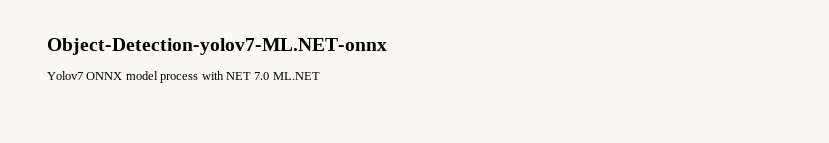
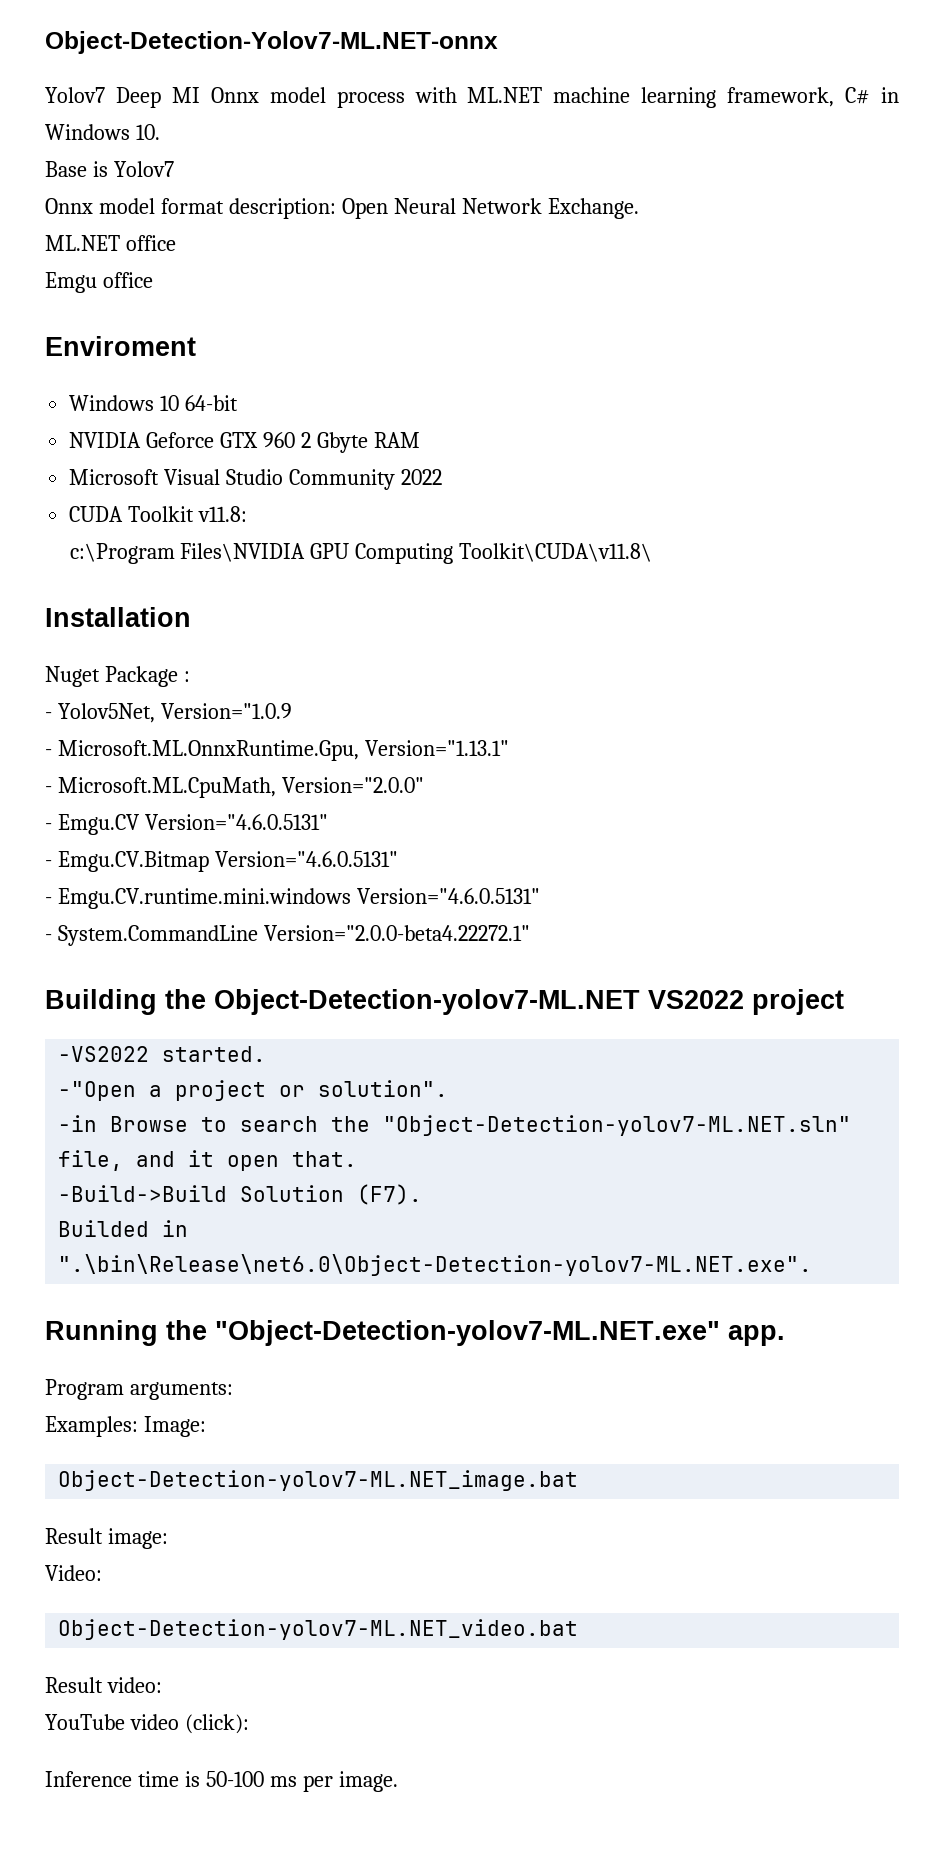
- Object-Detection-yolov7-ML.NET-onnx
- Yolov7 ONNX model process with NET 7.0 ML.NET
+ Object-Detection-Yolov7-ML.NET-onnx
+ Yolov7 Deep MI Onnx model process with ML.NET machine learning framework, C# in Windows 10.
+ Base is Yolov7
+ Onnx model format description: Open Neural Network Exchange.
+ ML.NET office
+ Emgu office
+ Enviroment
+ Windows 10 64-bit
+ NVIDIA Geforce GTX 960 2 Gbyte RAM
+ Microsoft Visual Studio Community 2022
+ CUDA Toolkit v11.8:
+ c:\Program Files\NVIDIA GPU Computing Toolkit\CUDA\v11.8\
+ Installation
+ Nuget Package :
+ - Yolov5Net, Version="1.0.9
+ - Microsoft.ML.OnnxRuntime.Gpu, Version="1.13.1"
+ - Microsoft.ML.CpuMath, Version="2.0.0"
+ - Emgu.CV Version="4.6.0.5131"
+ - Emgu.CV.Bitmap Version="4.6.0.5131"
+ - Emgu.CV.runtime.mini.windows Version="4.6.0.5131"
+ - System.CommandLine Version="2.0.0-beta4.22272.1"
+ Building the Object-Detection-yolov7-ML.NET VS2022 project
+ -VS2022 started.
+ -"Open a project or solution".
+ -in Browse to search the "Object-Detection-yolov7-ML.NET.sln" file, and it open that.
+ -Build->Build Solution (F7).
+ Builded in ".\bin\Release\net6.0\Object-Detection-yolov7-ML.NET.exe".
+ Running the "Object-Detection-yolov7-ML.NET.exe" app.
+ Program arguments:
+ Examples: Image:
+ Object-Detection-yolov7-ML.NET_image.bat
+ Result image:
+ Video:
+ Object-Detection-yolov7-ML.NET_video.bat
+ Result video:
+ YouTube video (click):
+ Inference time is 50-100 ms per image.

